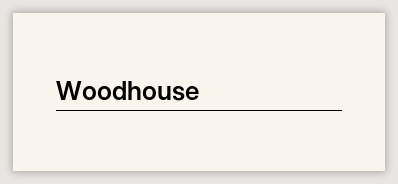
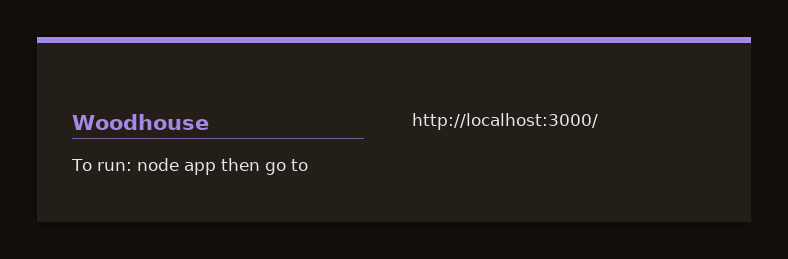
+ To run: node app then go to http://localhost:3000/

